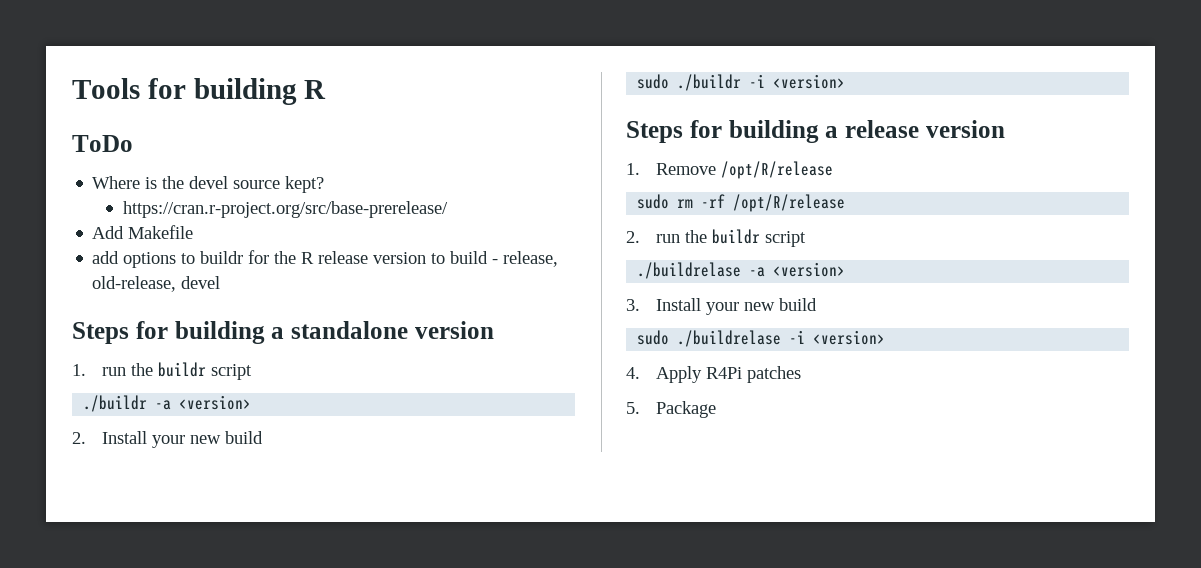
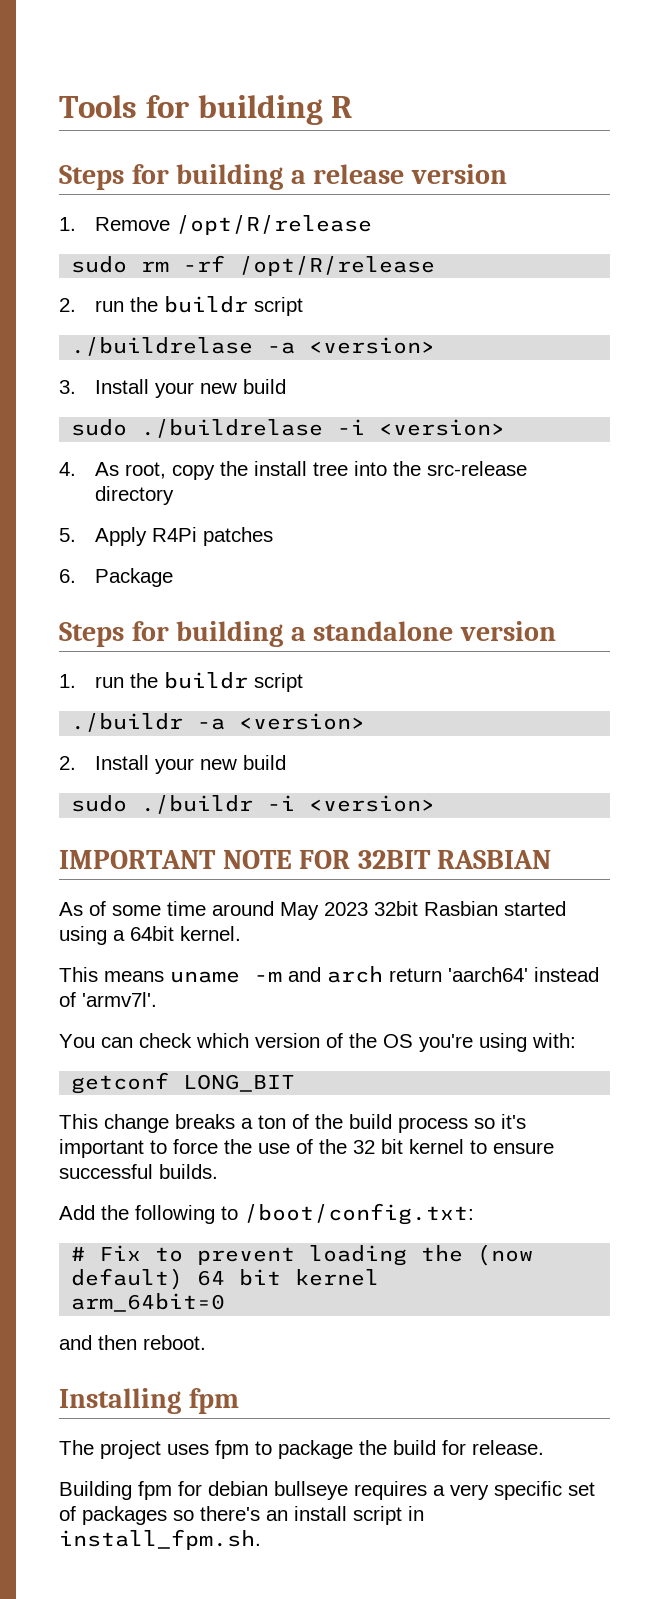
- ToDo
- Where is the devel source kept?
- https://cran.r-project.org/src/base-prerelease/
- Add Makefile
- add options to buildr for the R release version to build - release, old-release, devel
- Steps for building a standalone version
- 1. run the buildr script
- ./buildr -a <version>
- 2. Install your new build
- sudo ./buildr -i <version>
- 4. Apply R4Pi patches
+ 4. As root, copy the install tree into the src-release directory
+ 5. Apply R4Pi patches
- 5. Package
+ 6. Package
+ Steps for building a standalone version
+ 1. run the buildr script
+ ./buildr -a <version>
+ 2. Install your new build
+ sudo ./buildr -i <version>
+ IMPORTANT NOTE FOR 32BIT RASBIAN
+ As of some time around May 2023 32bit Rasbian started using a 64bit kernel.
+ This means uname -m and arch return 'aarch64' instead of 'armv7l'.
+ You can check which version of the OS you're using with:
+ getconf LONG_BIT
+ This change breaks a ton of the build process so it's important to force the use of the 32 bit kernel to ensure successful builds.
+ Add the following to /boot/config.txt:
+ # Fix to prevent loading the (now default) 64 bit kernel
+ arm_64bit=0
+ and then reboot.
+ Installing fpm
+ The project uses fpm to package the build for release.
+ Building fpm for debian bullseye requires a very specific set of packages so there's an install script in install_fpm.sh.

